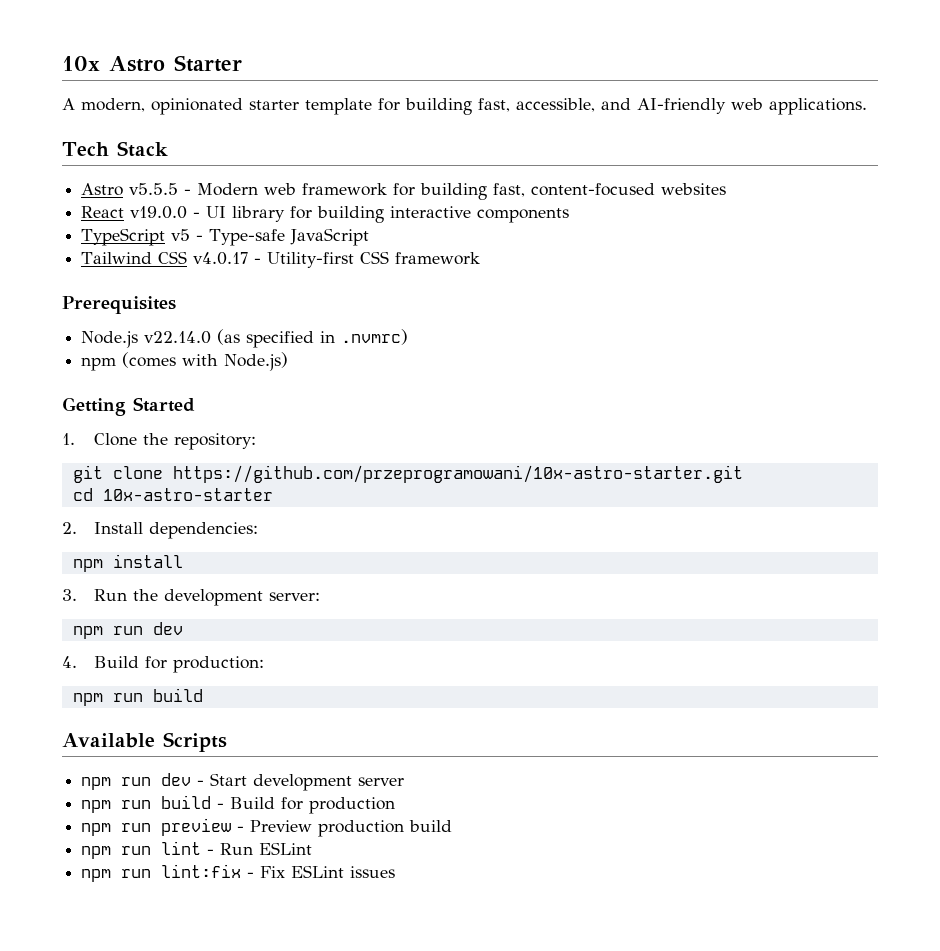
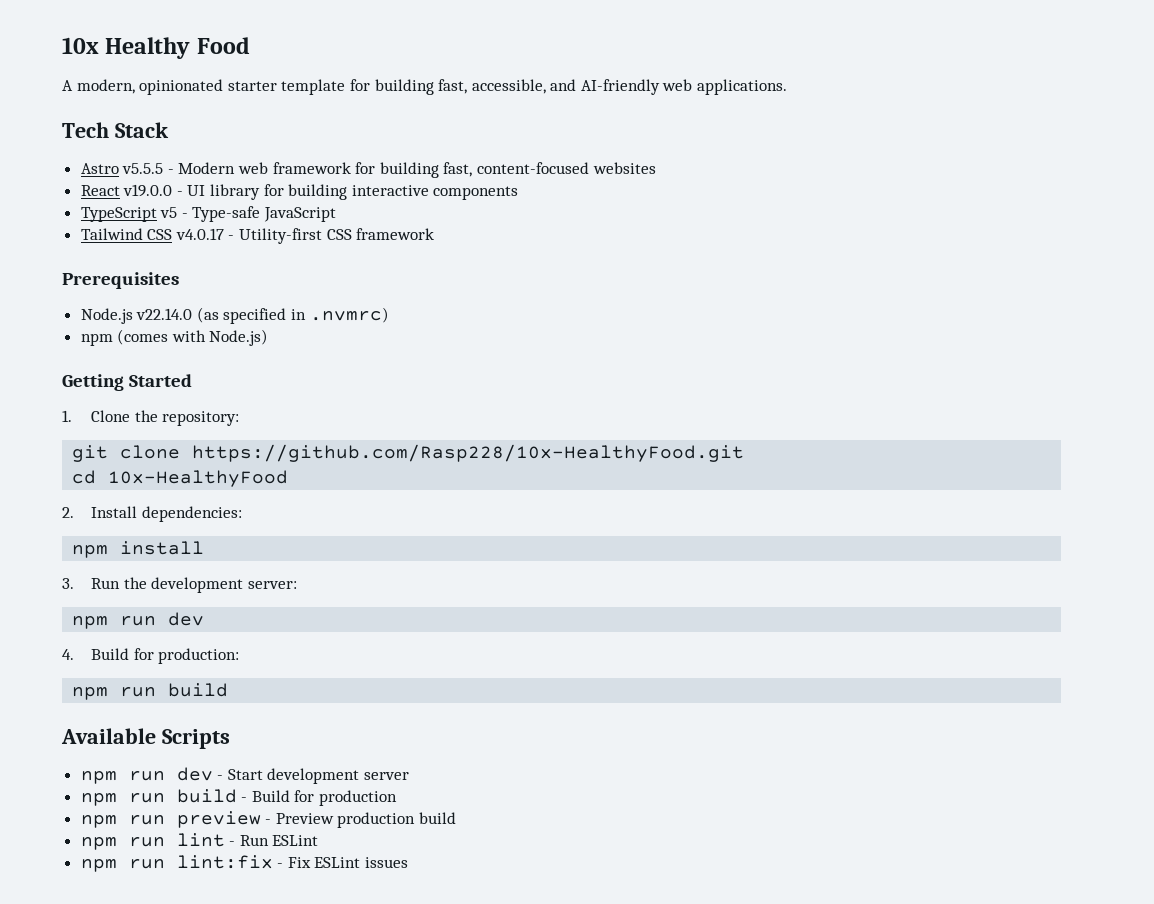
- 10x Astro Starter
+ 10x Healthy Food
- git clone https://github.com/przeprogramowani/10x-astro-starter.git
+ git clone https://github.com/Rasp228/10x-HealthyFood.git
- cd 10x-astro-starter
+ cd 10x-HealthyFood

